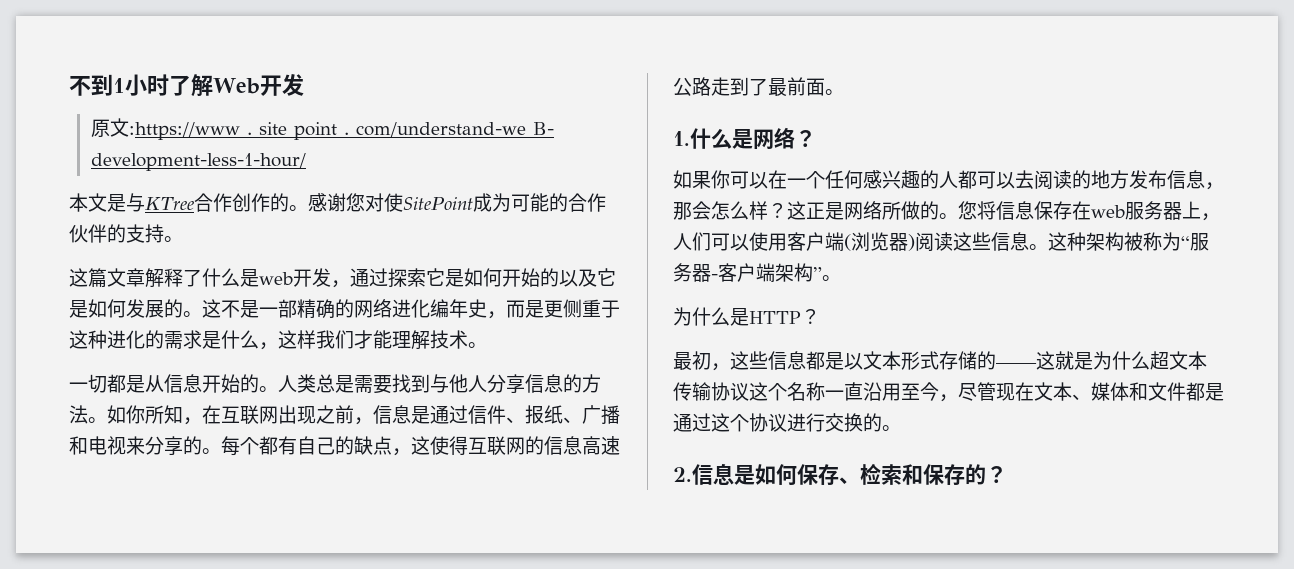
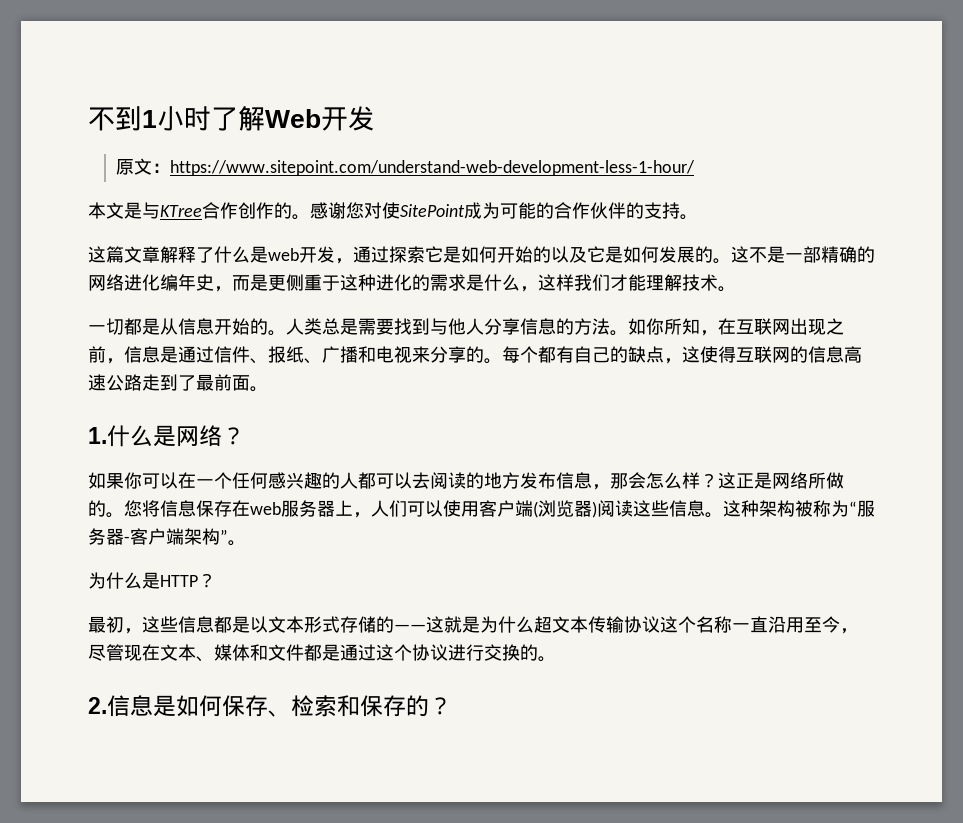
- 原文:https://www . site point . com/understand-we B- development-less-1-hour/
+ 原文：https://www.sitepoint.com/understand-web-development-less-1-hour/

